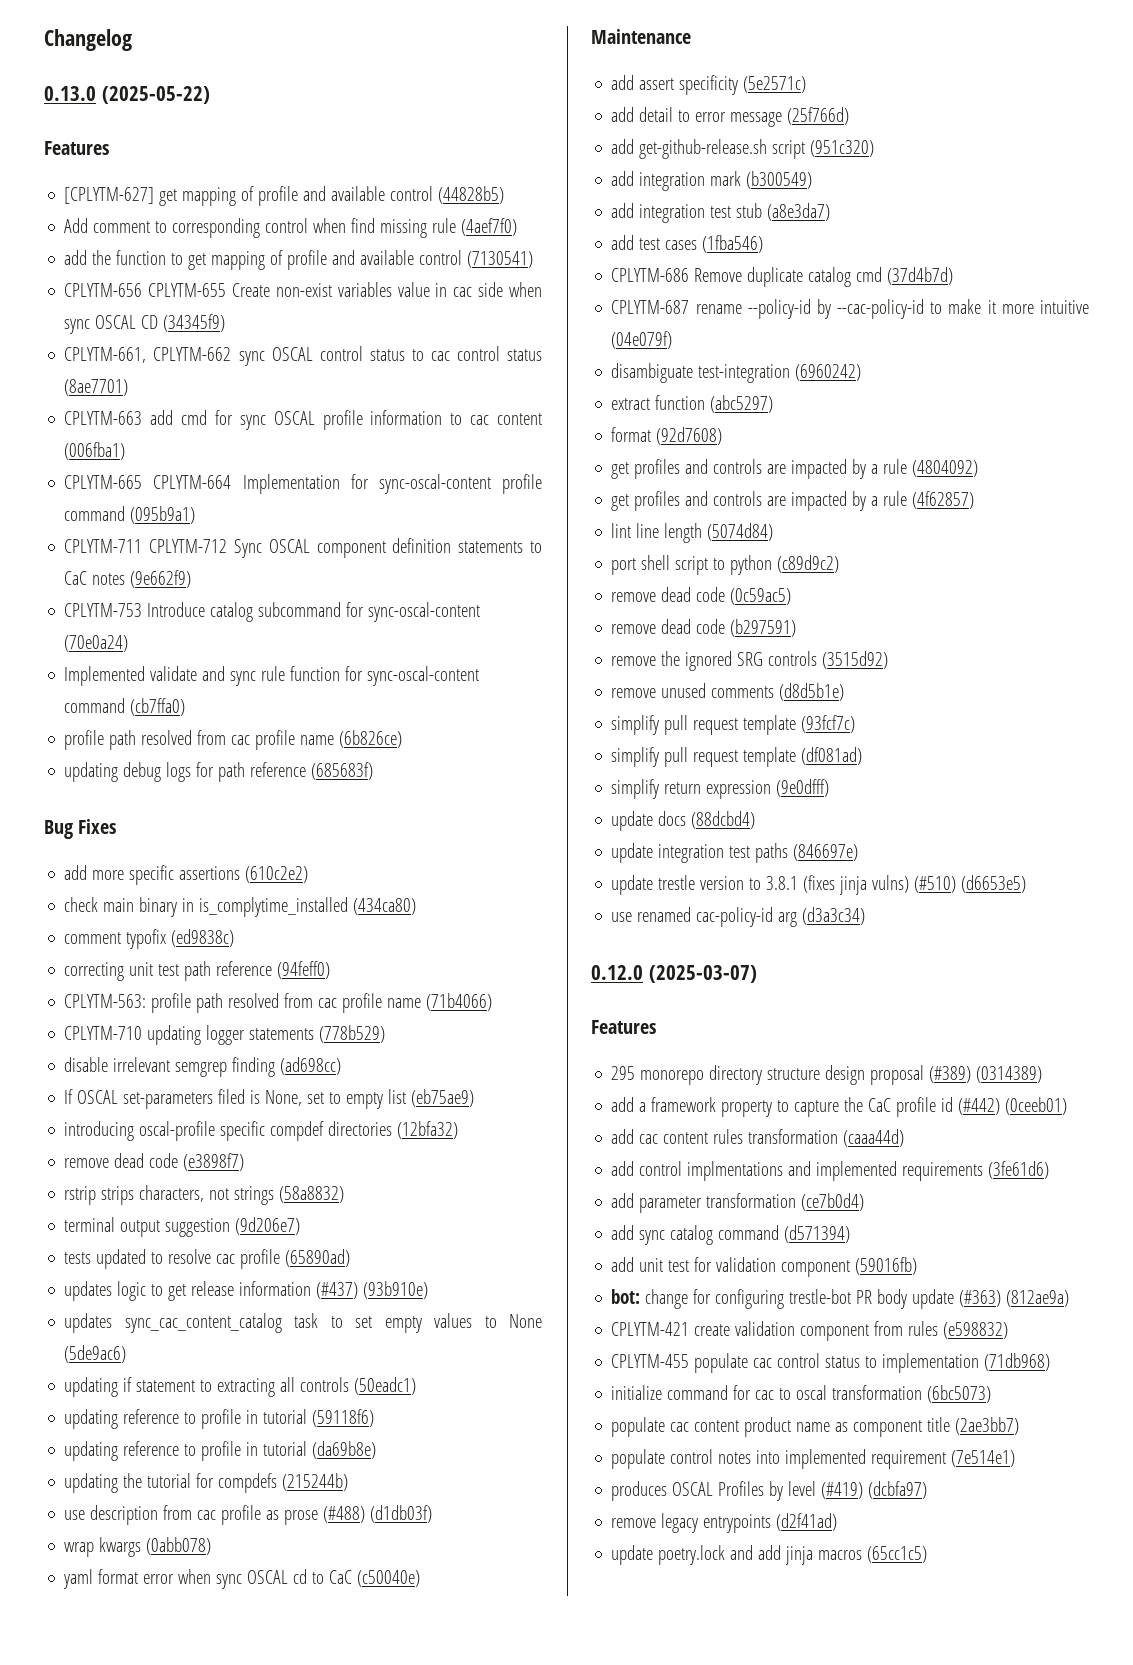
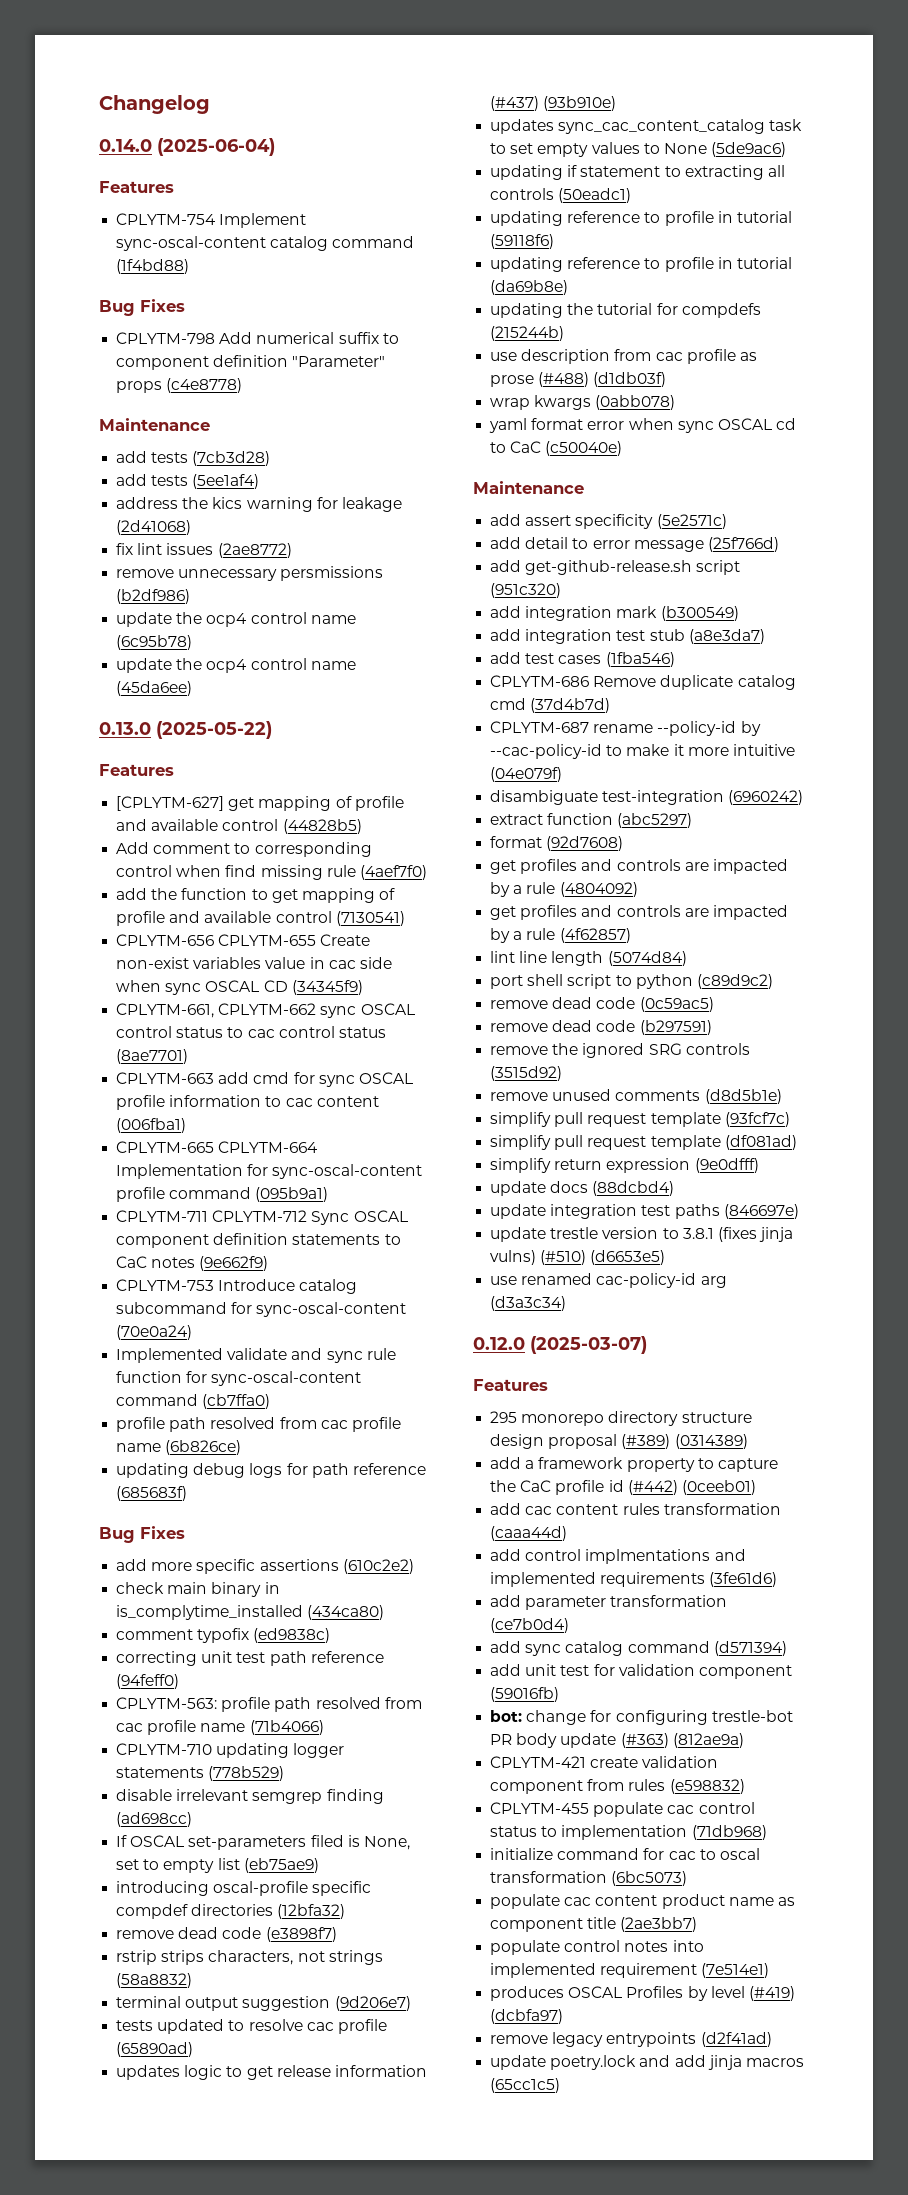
+ 0.14.0 (2025-06-04)
+ Features
+ CPLYTM-754 Implement sync-oscal-content catalog command (1f4bd88)
+ Bug Fixes
+ CPLYTM-798 Add numerical suffix to component definition "Parameter" props (c4e8778)
+ Maintenance
+ add tests (7cb3d28)
+ add tests (5ee1af4)
+ address the kics warning for leakage (2d41068)
+ fix lint issues (2ae8772)
+ remove unnecessary persmissions (b2df986)
+ update the ocp4 control name (6c95b78)
+ update the ocp4 control name (45da6ee)

